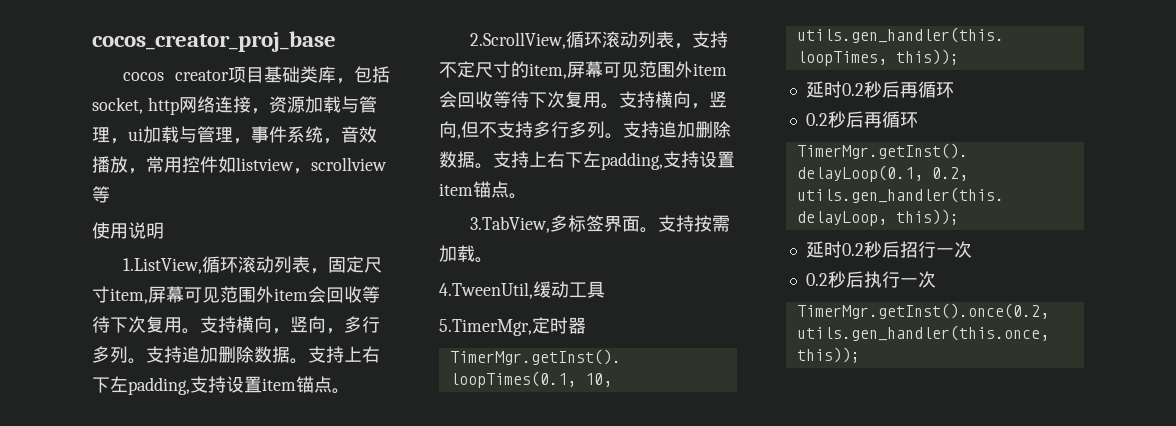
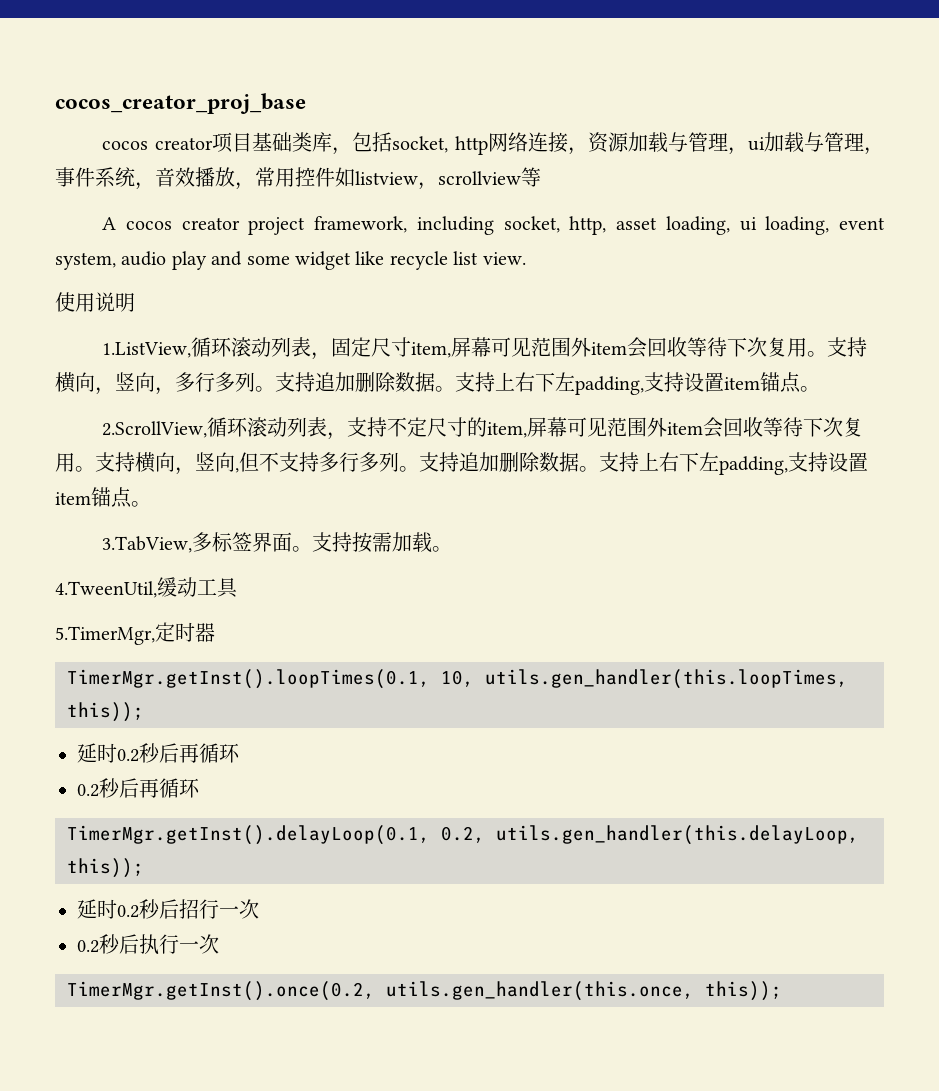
+ A cocos creator project framework, including socket, http, asset loading, ui loading, event system, audio play and some widget like recycle list view.

